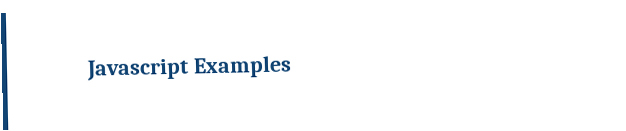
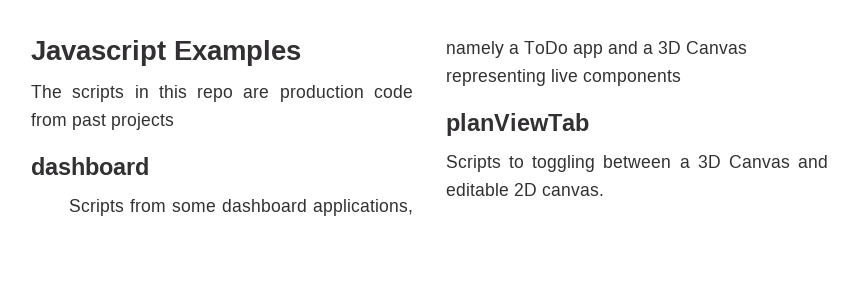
+ The scripts in this repo are production code from past projects
+ dashboard
+ Scripts from some dashboard applications, namely a ToDo app and a 3D Canvas representing live components
+ planViewTab
+ Scripts to toggling between a 3D Canvas and editable 2D canvas.

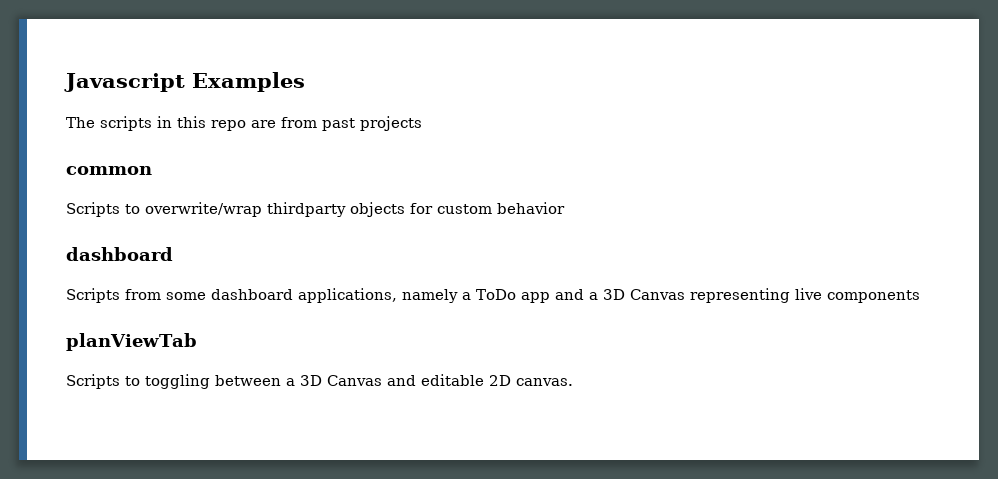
- The scripts in this repo are production code from past projects
+ The scripts in this repo are from past projects
+ common
+ Scripts to overwrite/wrap thirdparty objects for custom behavior

